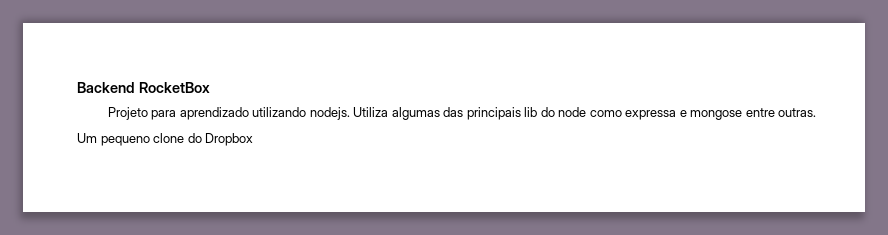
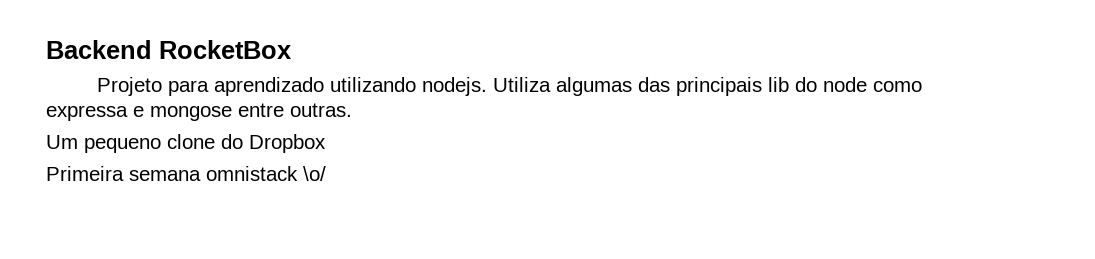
+ Primeira semana omnistack \o/

